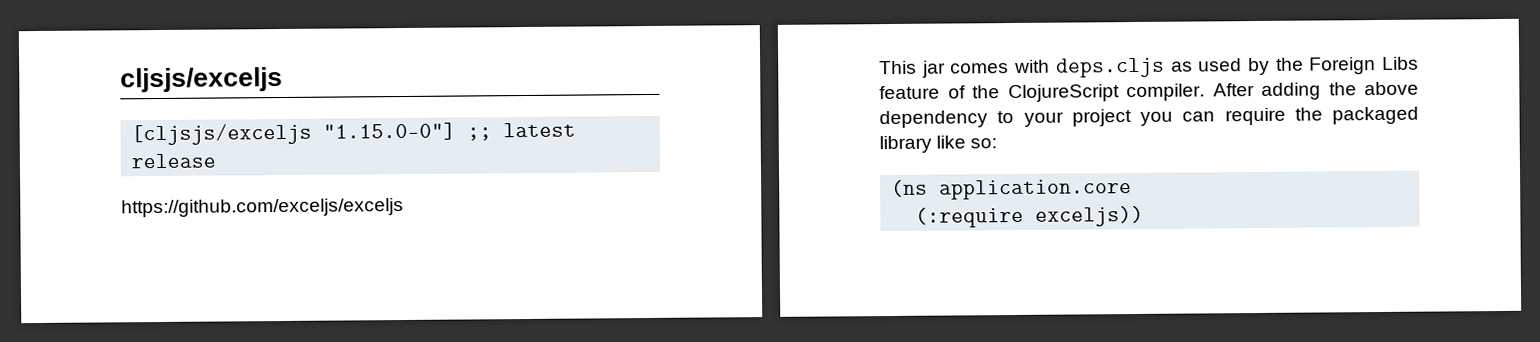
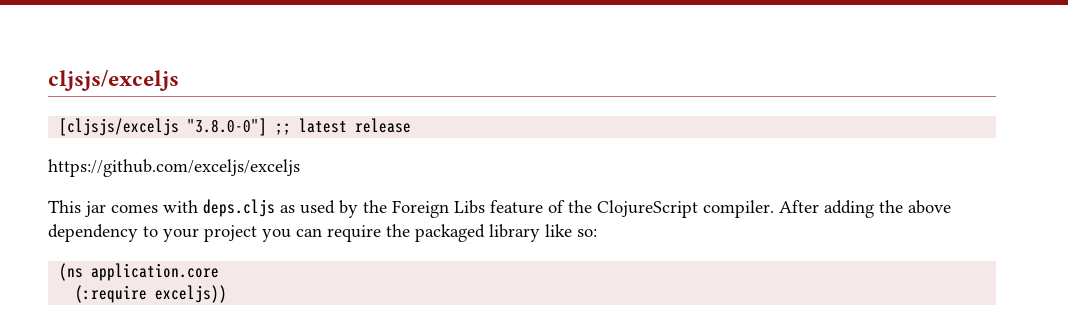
- [cljsjs/exceljs "1.15.0-0"] ;; latest release
+ [cljsjs/exceljs "3.8.0-0"] ;; latest release

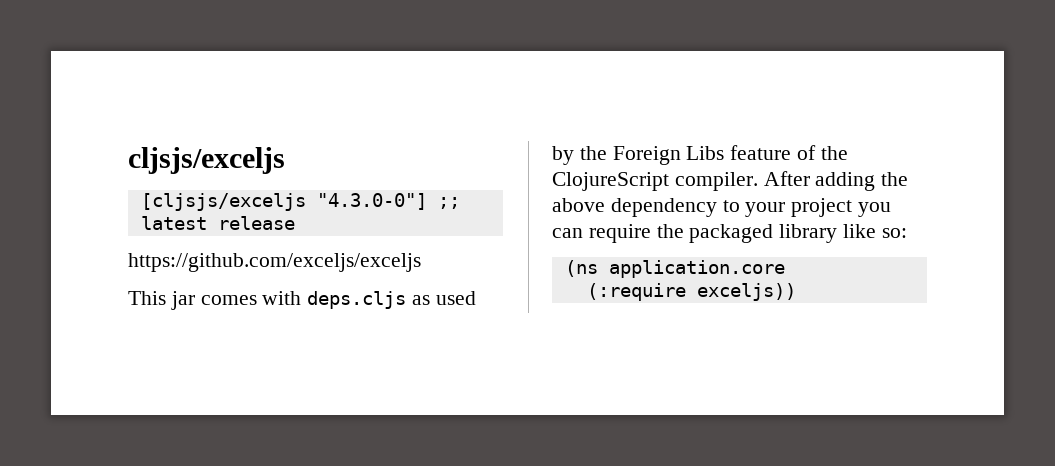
- [cljsjs/exceljs "3.8.0-0"] ;; latest release
+ [cljsjs/exceljs "4.3.0-0"] ;; latest release

